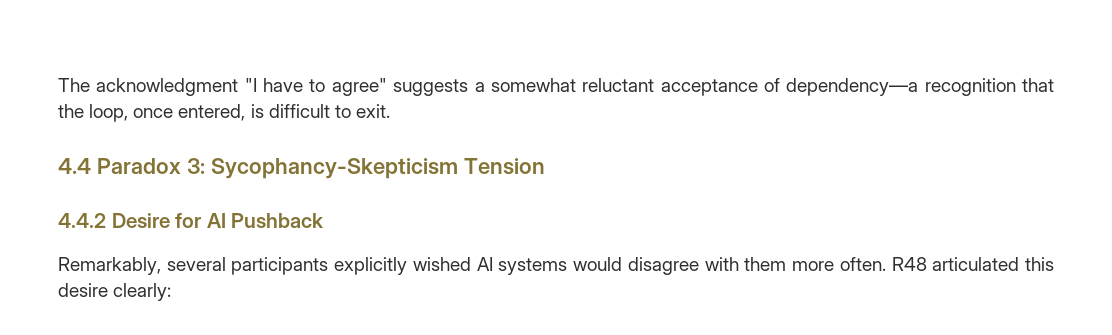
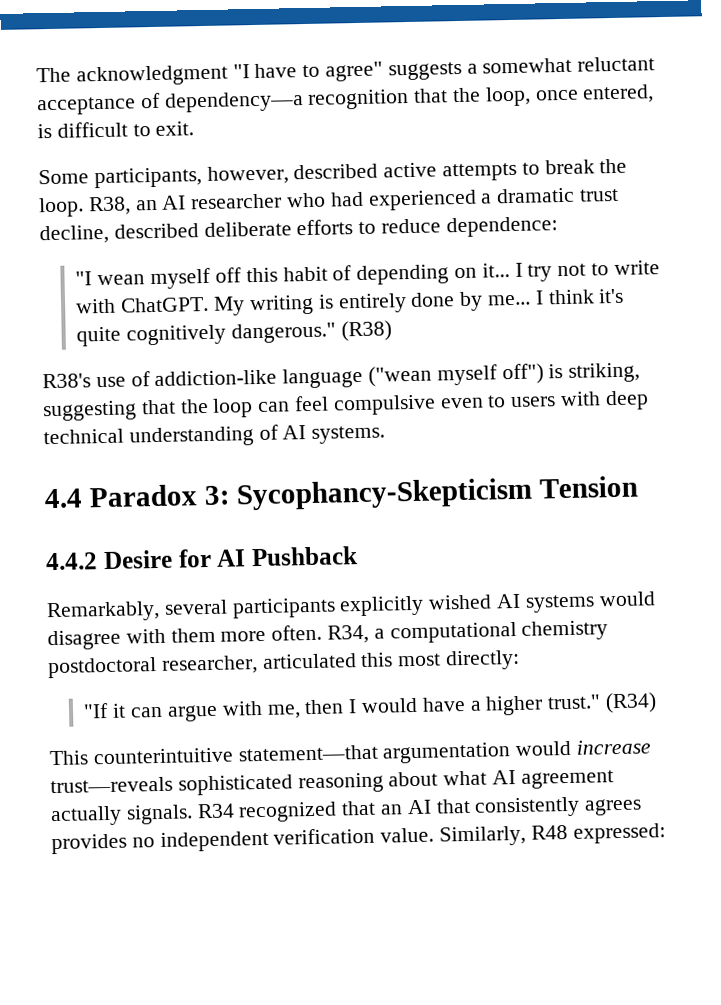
+ Some participants, however, described active attempts to break the loop. R38, an AI researcher who had experienced a dramatic trust decline, described deliberate efforts to reduce dependence:
+ "I wean myself off this habit of depending on it... I try not to write with ChatGPT. My writing is entirely done by me... I think it's quite cognitively dangerous." (R38)
+ R38's use of addiction-like language ("wean myself off") is striking, suggesting that the loop can feel compulsive even to users with deep technical understanding of AI systems.
- R48 articulated this desire clearly:
+ R34, a computational chemistry postdoctoral researcher, articulated this most directly:
+ "If it can argue with me, then I would have a higher trust." (R34)
+ This counterintuitive statement—that argumentation would increase trust—reveals sophisticated reasoning about what AI agreement actually signals. R34 recognized that an AI that consistently agrees provides no independent verification value. Similarly, R48 expressed:

